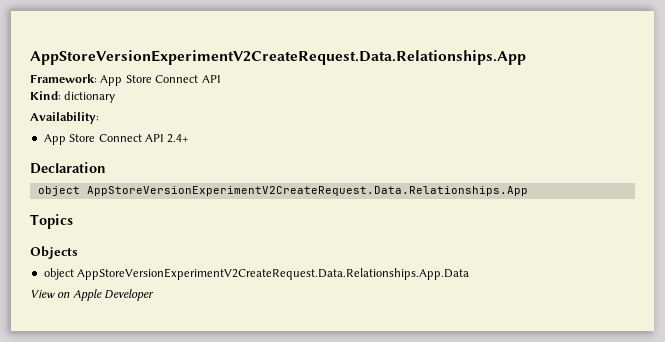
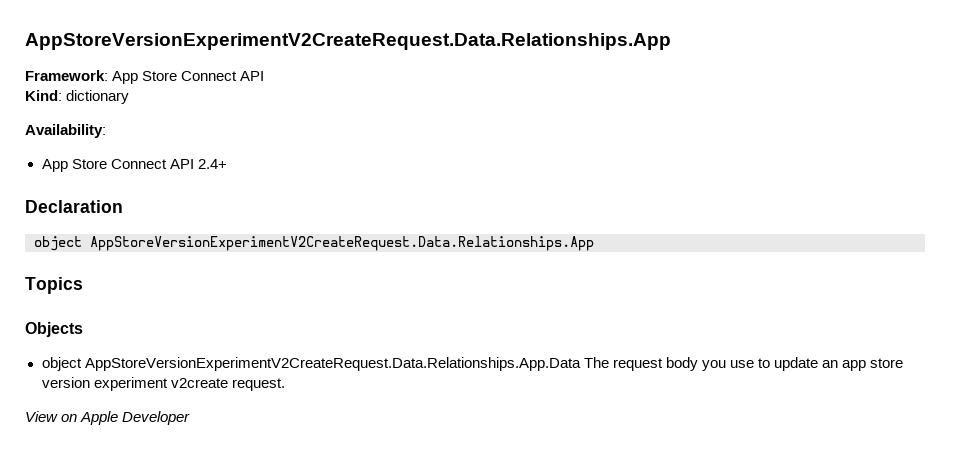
- object AppStoreVersionExperimentV2CreateRequest.Data.Relationships.App.Data
+ object AppStoreVersionExperimentV2CreateRequest.Data.Relationships.App.Data The request body you use to update an app store version experiment v2create request.

